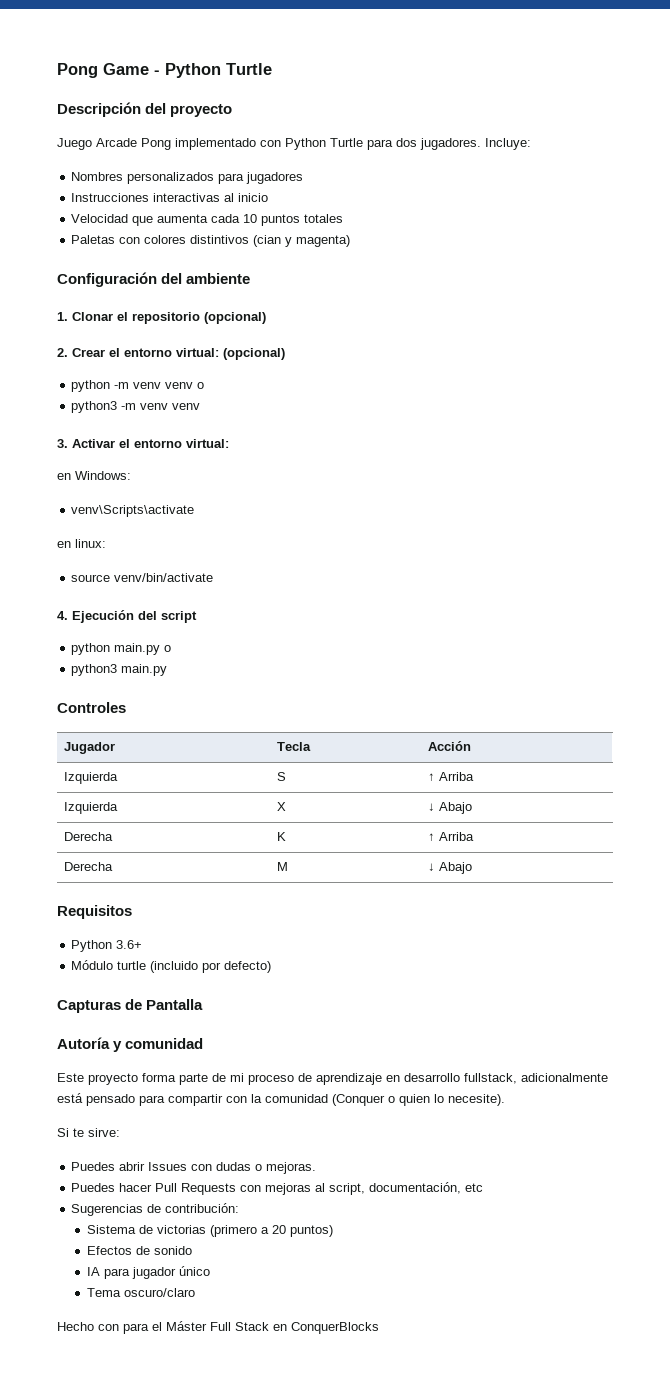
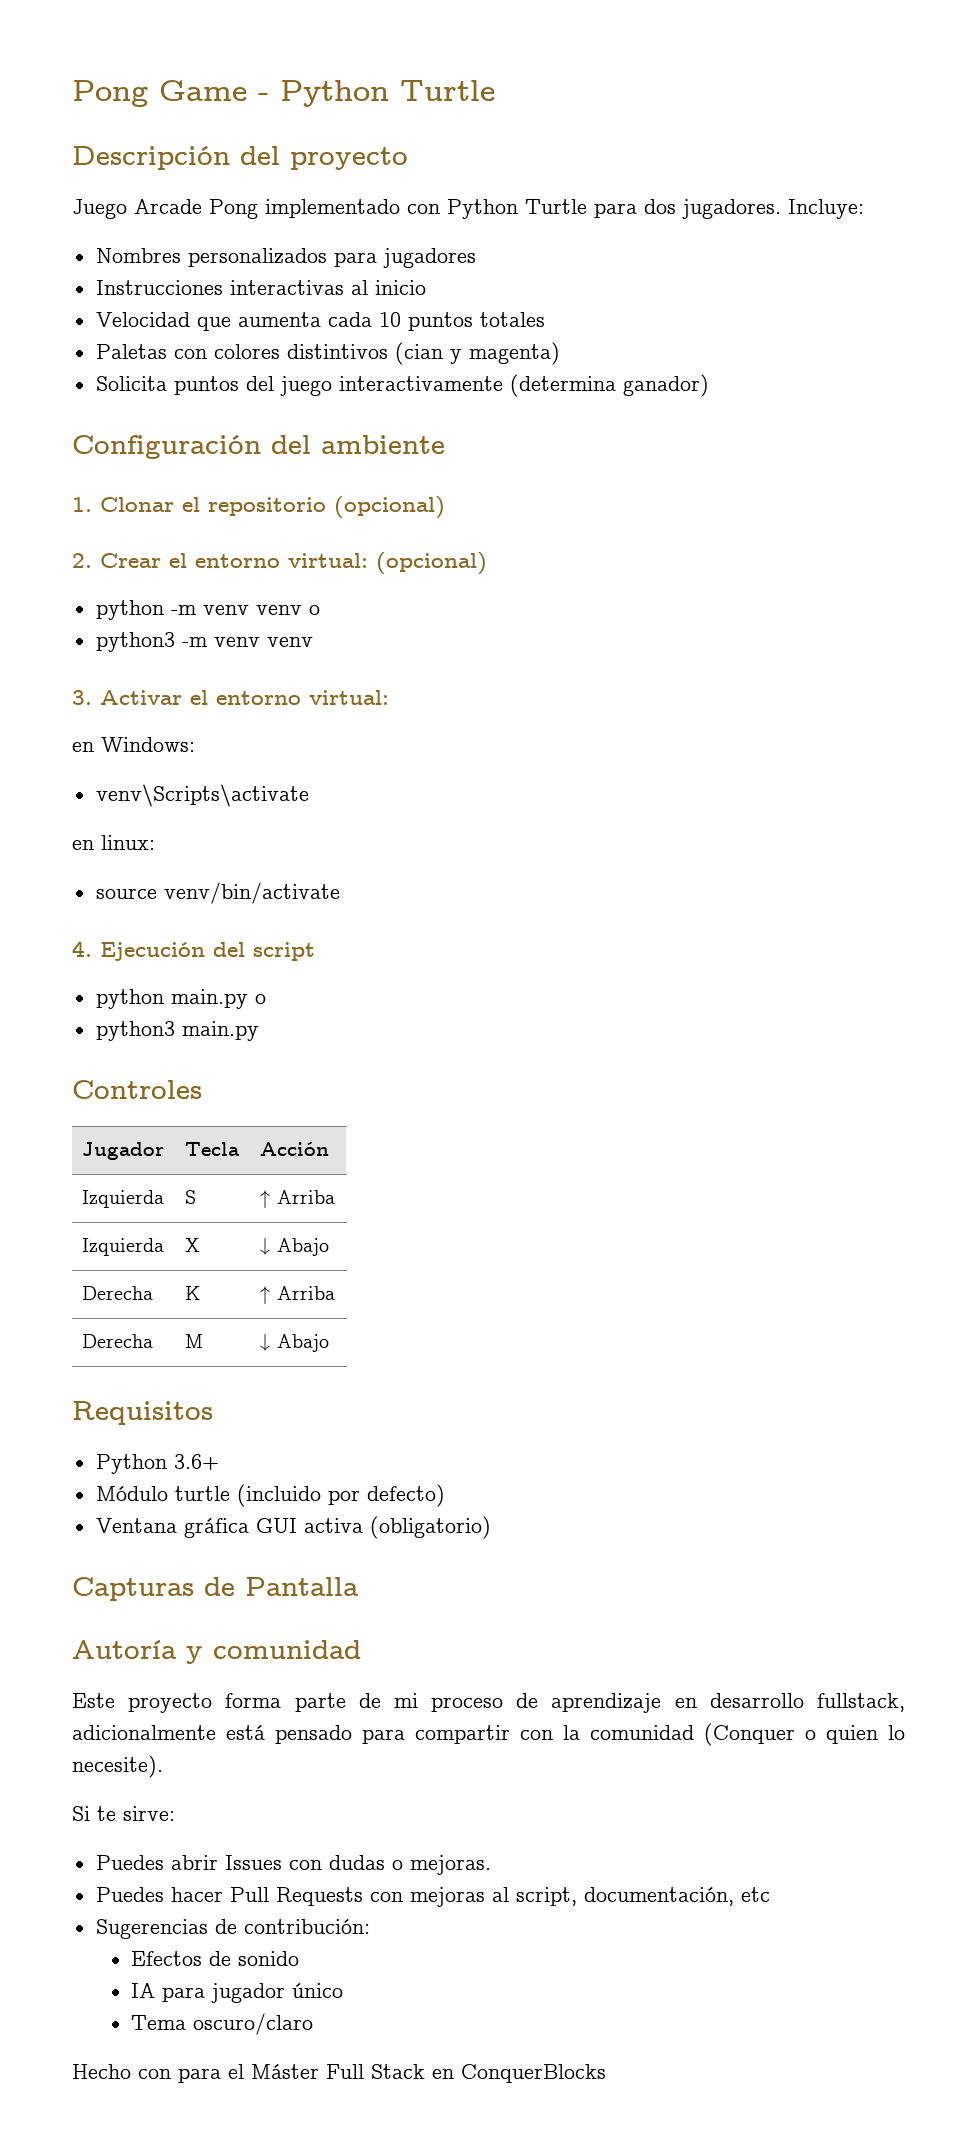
+ Solicita puntos del juego interactivamente (determina ganador)
+ Ventana gráfica GUI activa (obligatorio)
- Sistema de victorias (primero a 20 puntos)

